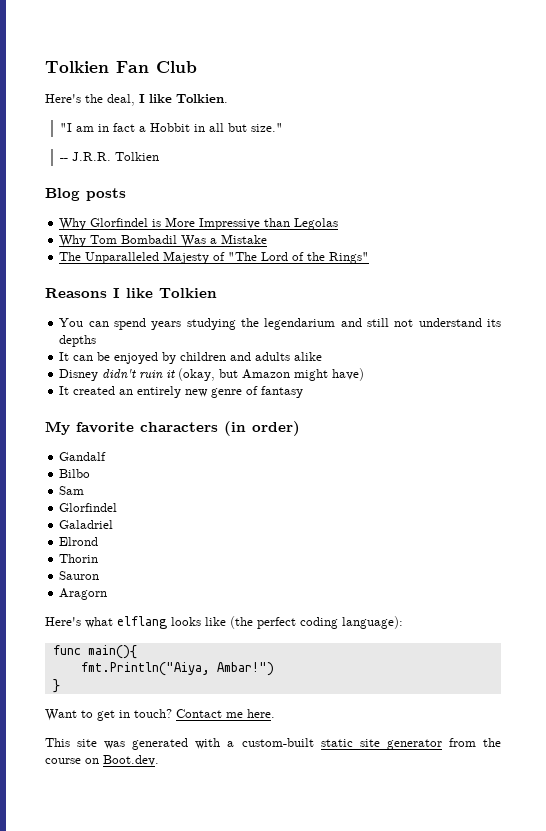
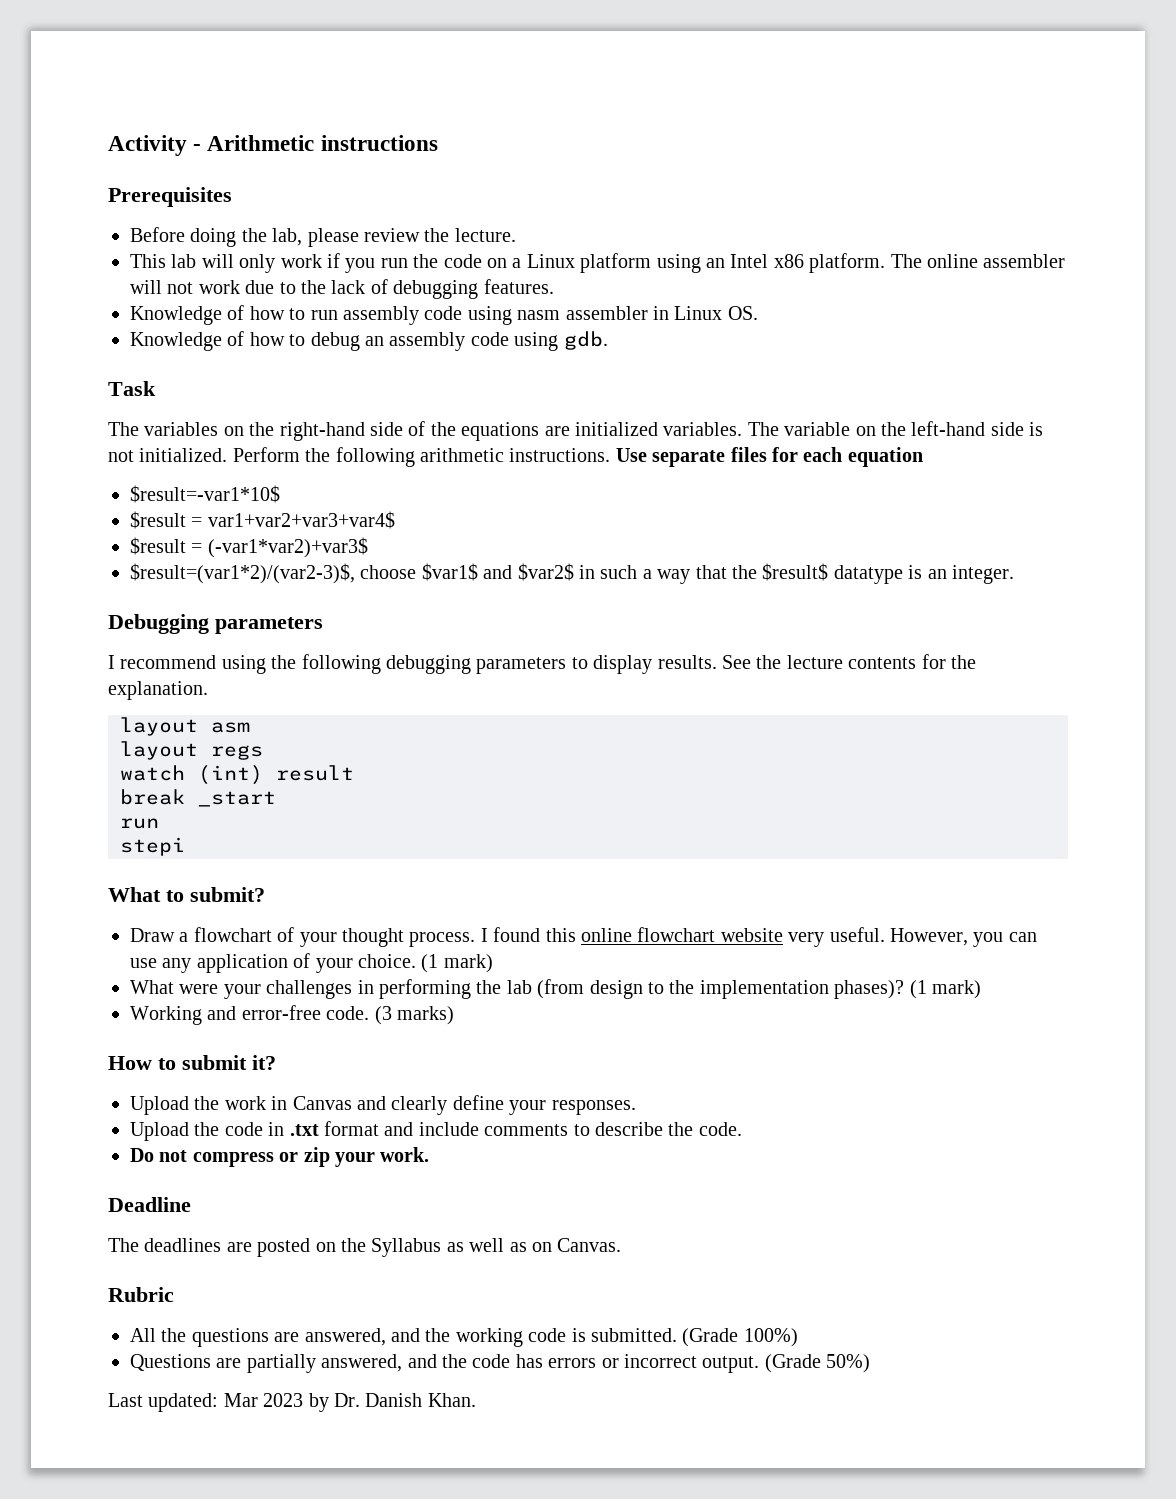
- Tolkien Fan Club
- Here's the deal, I like Tolkien.
- "I am in fact a Hobbit in all but size."
- -- J.R.R. Tolkien
- Blog posts
- Why Glorfindel is More Impressive than Legolas
- Why Tom Bombadil Was a Mistake
- The Unparalleled Majesty of "The Lord of the Rings"
- Reasons I like Tolkien
- You can spend years studying the legendarium and still not understand its depths
- It can be enjoyed by children and adults alike
- Disney didn't ruin it (okay, but Amazon might have)
- It created an entirely new genre of fantasy
- My favorite characters (in order)
- Gandalf
- Bilbo
- Sam
- Glorfindel
- Galadriel
- Elrond
- Thorin
- Sauron
- Aragorn
- Here's what elflang looks like (the perfect coding language):
- func main(){
- fmt.Println("Aiya, Ambar!")
- }
- Want to get in touch? Contact me here.
- This site was generated with a custom-built static site generator from the course on Boot.dev.
+ Activity - Arithmetic instructions
+ Prerequisites
+ Before doing the lab, please review the lecture.
+ This lab will only work if you run the code on a Linux platform using an Intel x86 platform. The online assembler will not work due to the lack of debugging features.
+ Knowledge of how to run assembly code using nasm assembler in Linux OS.
+ Knowledge of how to debug an assembly code using gdb.
+ Task
+ The variables on the right-hand side of the equations are initialized variables. The variable on the left-hand side is not initialized. Perform the following arithmetic instructions. Use separate files for each equation
+ $result=-var1*10$
+ $result = var1+var2+var3+var4$
+ $result = (-var1*var2)+var3$
+ $result=(var1*2)/(var2-3)$, choose $var1$ and $var2$ in such a way that the $result$ datatype is an integer.
+ Debugging parameters
+ I recommend using the following debugging parameters to display results. See the lecture contents for the explanation.
+ layout asm
+ layout regs
+ watch (int) result
+ break _start
+ run
+ stepi
+ What to submit?
+ Draw a flowchart of your thought process. I found this online flowchart website very useful. However, you can use any application of your choice. (1 mark)
+ What were your challenges in performing the lab (from design to the implementation phases)? (1 mark)
+ Working and error-free code. (3 marks)
+ How to submit it?
+ Upload the work in Canvas and clearly define your responses.
+ Upload the code in .txt format and include comments to describe the code.
+ Do not compress or zip your work.
+ Deadline
+ The deadlines are posted on the Syllabus as well as on Canvas.
+ Rubric
+ All the questions are answered, and the working code is submitted. (Grade 100%)
+ Questions are partially answered, and the code has errors or incorrect output. (Grade 50%)
+ Last updated: Mar 2023 by Dr. Danish Khan.

